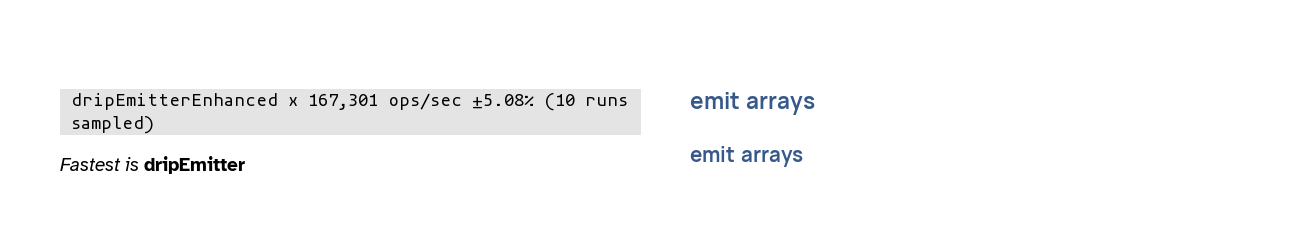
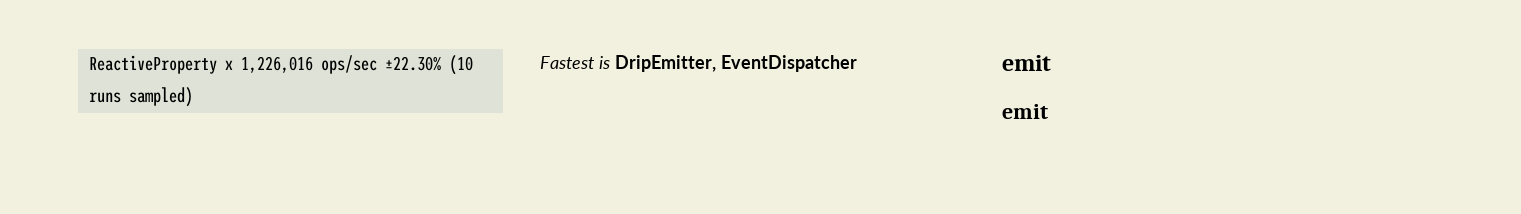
- dripEmitterEnhanced x 167,301 ops/sec ±5.08% (10 runs sampled)
+ ReactiveProperty x 1,226,016 ops/sec ±22.30% (10 runs sampled)
- Fastest is dripEmitter
- emit arrays
- emit arrays
+ Fastest is DripEmitter, EventDispatcher
+ emit
+ emit

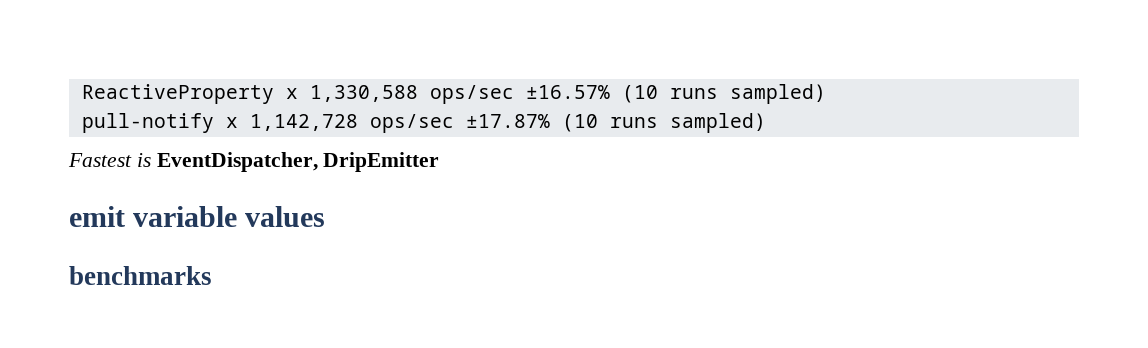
- ReactiveProperty x 1,226,016 ops/sec ±22.30% (10 runs sampled)
+ ReactiveProperty x 1,330,588 ops/sec ±16.57% (10 runs sampled)
+ pull-notify x 1,142,728 ops/sec ±17.87% (10 runs sampled)
- Fastest is DripEmitter, EventDispatcher
- emit
- emit
+ Fastest is EventDispatcher, DripEmitter
+ emit variable values
+ benchmarks

